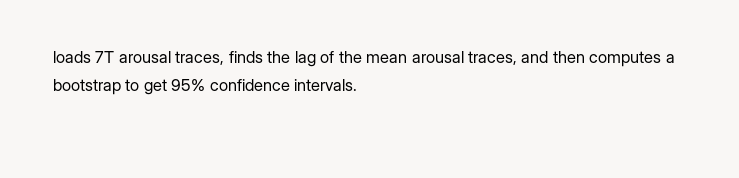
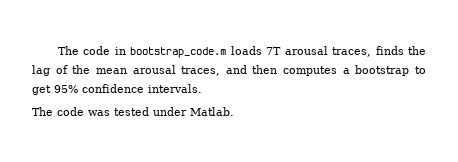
- loads 7T arousal traces, finds the lag of the mean arousal traces, and then computes a bootstrap to get 95% confidence intervals.
+ The code in bootstrap_code.m loads 7T arousal traces, finds the lag of the mean arousal traces, and then computes a bootstrap to get 95% confidence intervals.
+ The code was tested under Matlab.

